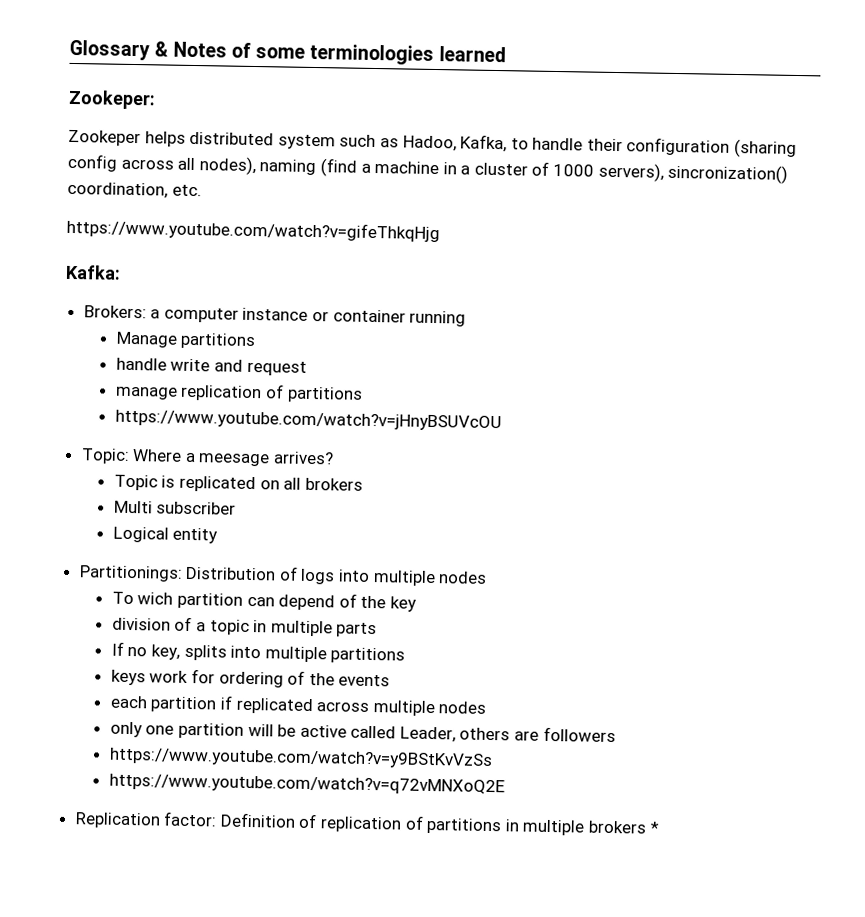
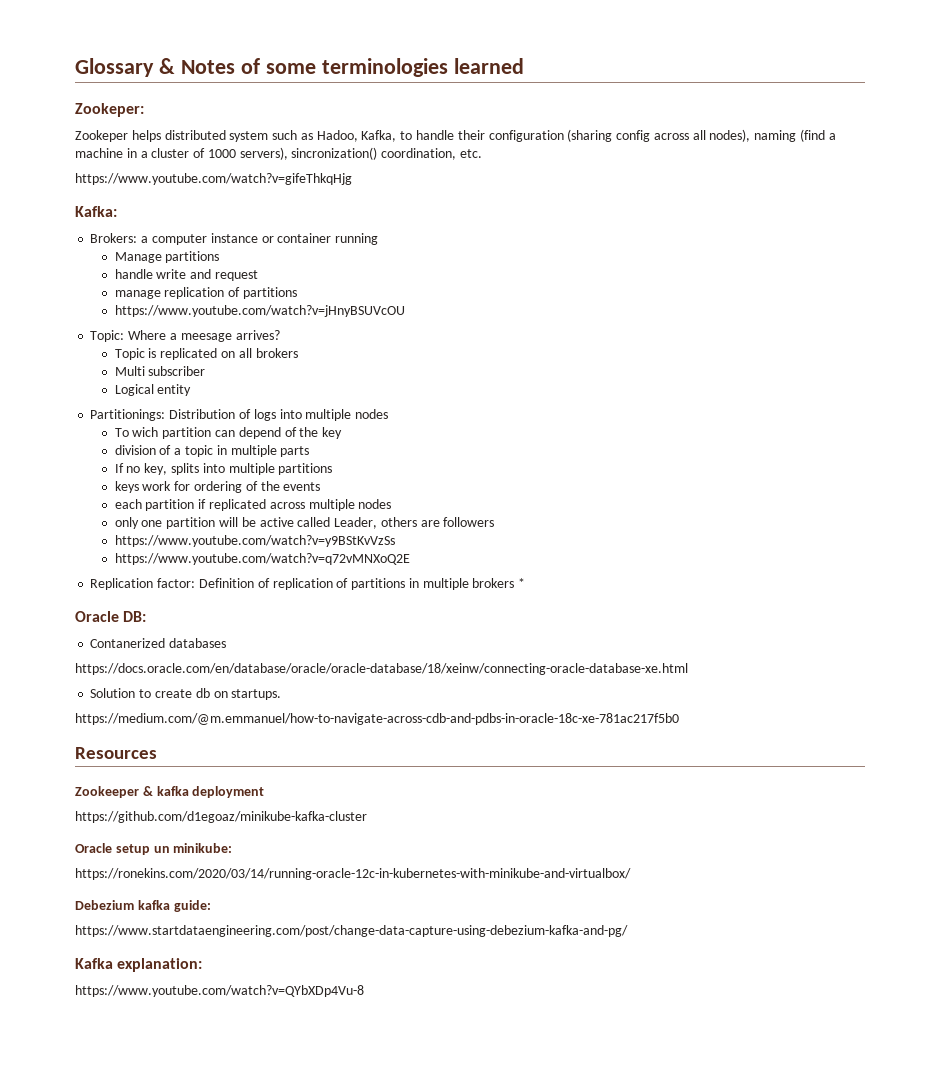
+ Oracle DB:
+ Contanerized databases
+ https://docs.oracle.com/en/database/oracle/oracle-database/18/xeinw/connecting-oracle-database-xe.html
+ Solution to create db on startups.
+ https://medium.com/@m.emmanuel/how-to-navigate-across-cdb-and-pdbs-in-oracle-18c-xe-781ac217f5b0
+ Resources
+ Zookeeper & kafka deployment
+ https://github.com/d1egoaz/minikube-kafka-cluster
+ Oracle setup un minikube:
+ https://ronekins.com/2020/03/14/running-oracle-12c-in-kubernetes-with-minikube-and-virtualbox/
+ Debezium kafka guide:
+ https://www.startdataengineering.com/post/change-data-capture-using-debezium-kafka-and-pg/
+ Kafka explanation:
+ https://www.youtube.com/watch?v=QYbXDp4Vu-8

